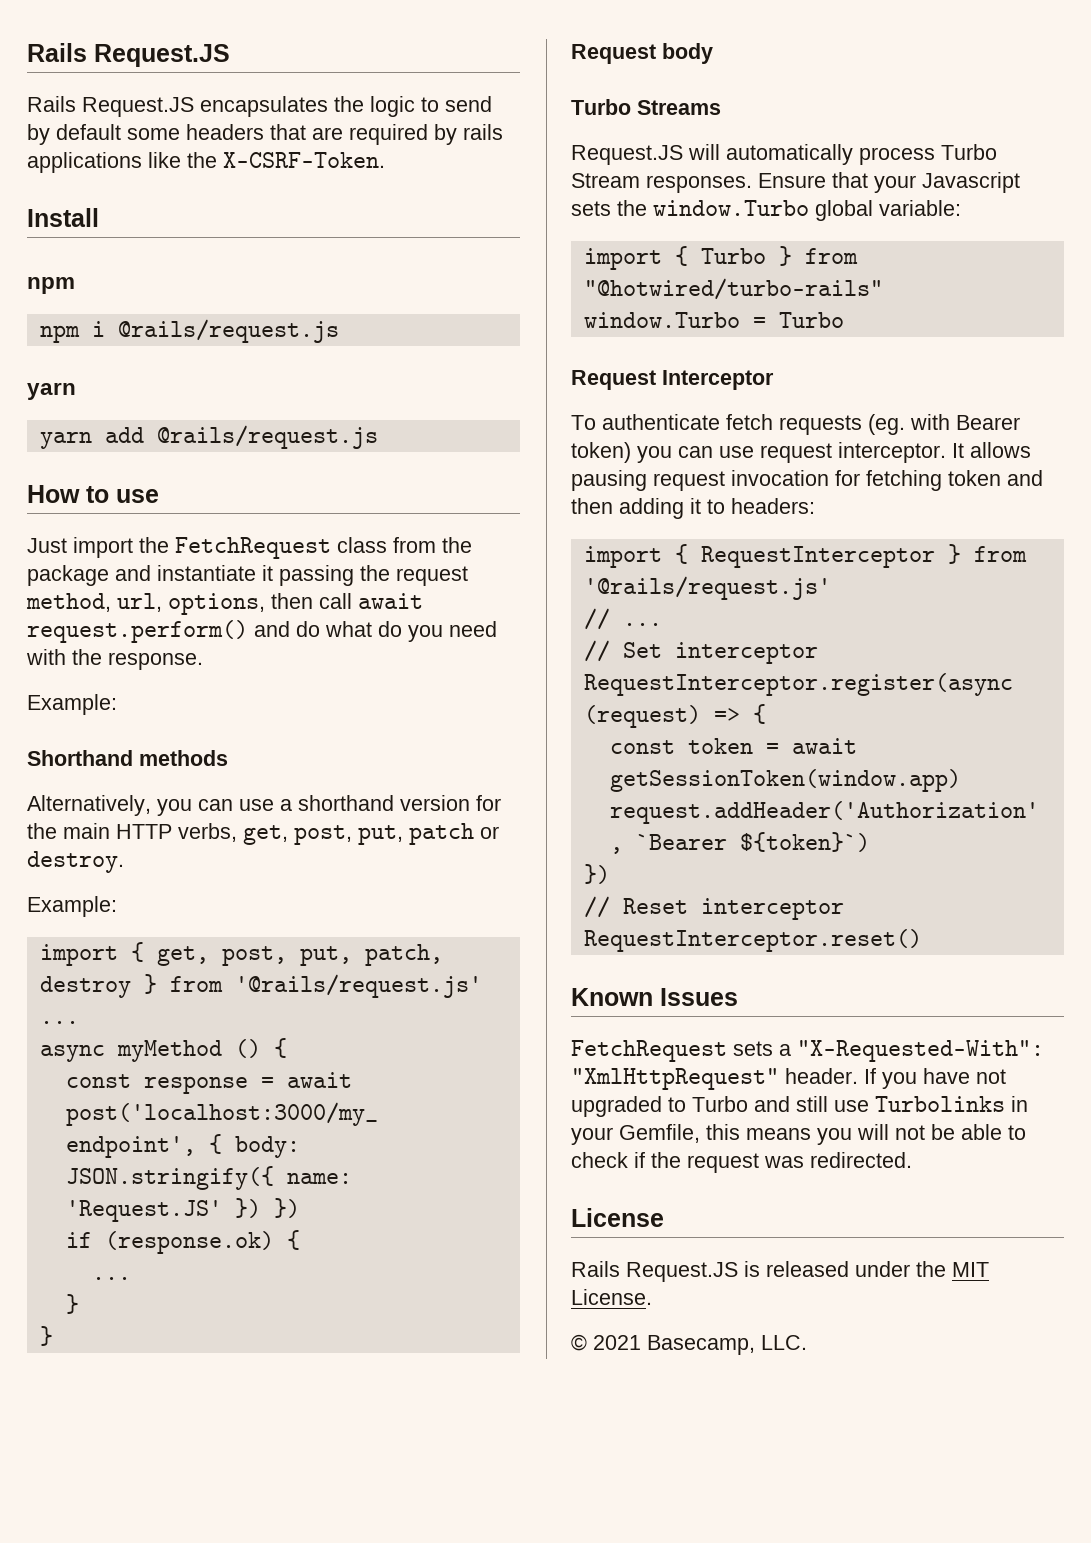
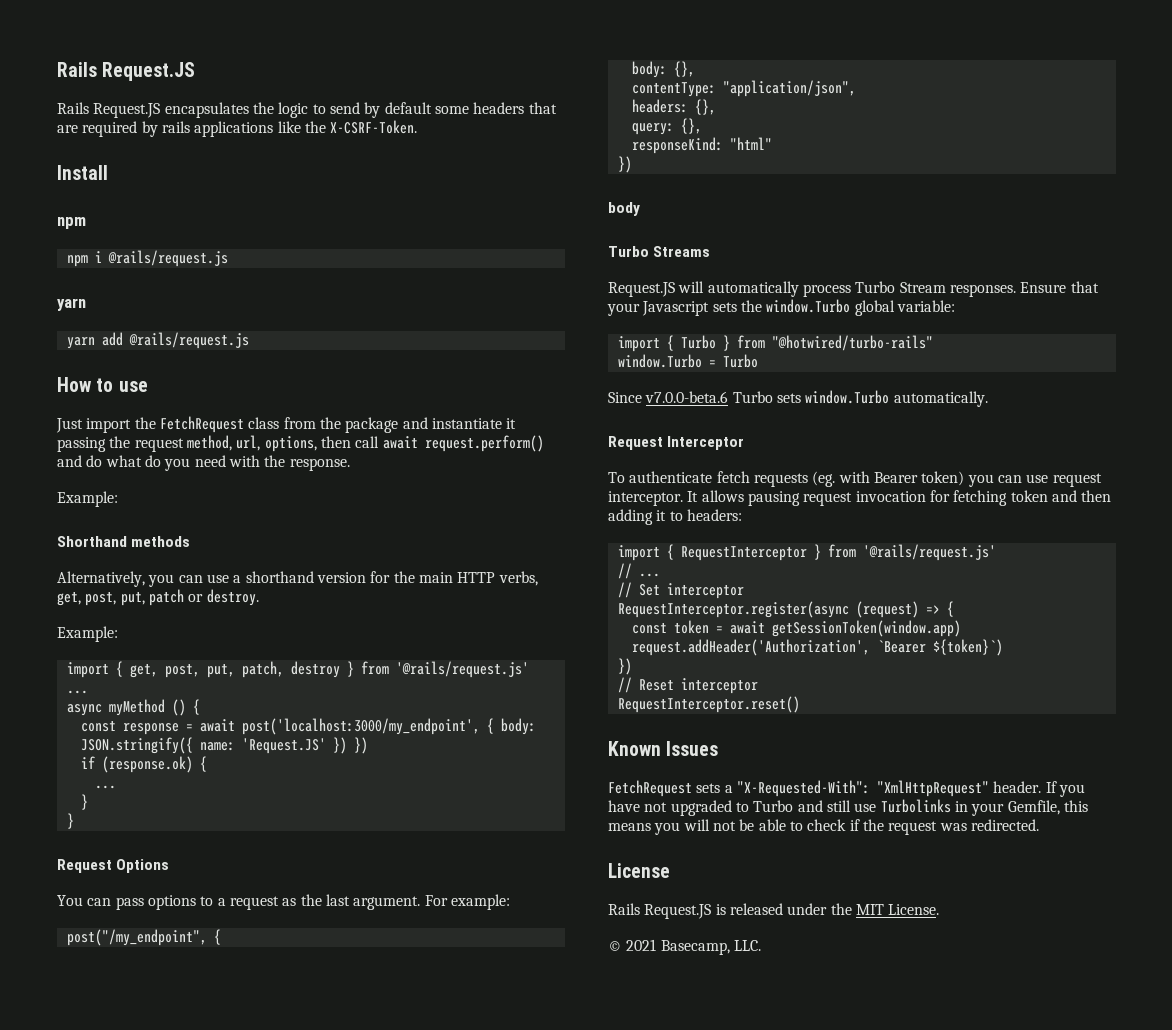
- Request body
+ Request Options
+ You can pass options to a request as the last argument. For example:
+ post("/my_endpoint", {
+ body: {},
+ contentType: "application/json",
+ headers: {},
+ query: {},
+ responseKind: "html"
+ })
+ body
+ Since v7.0.0-beta.6 Turbo sets window.Turbo automatically.

